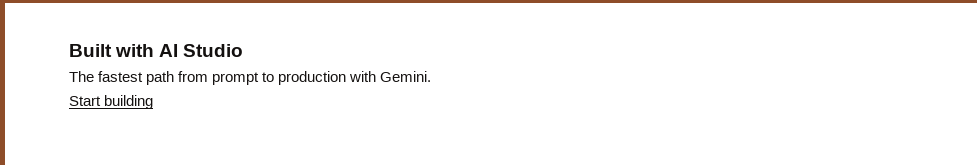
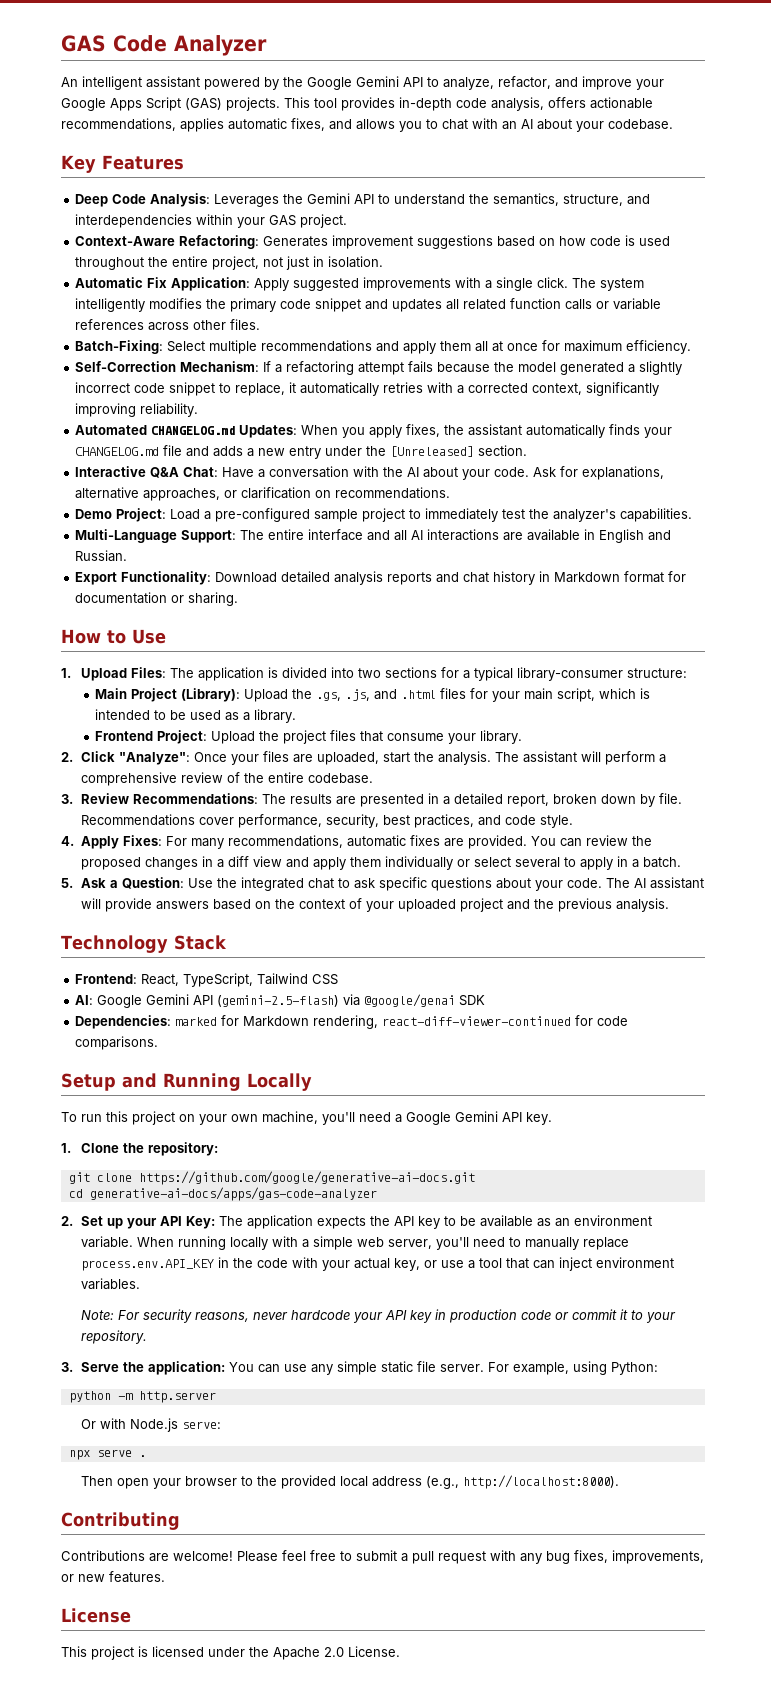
- Built with AI Studio
- The fastest path from prompt to production with Gemini.
- Start building
+ GAS Code Analyzer
+ An intelligent assistant powered by the Google Gemini API to analyze, refactor, and improve your Google Apps Script (GAS) projects. This tool provides in-depth code analysis, offers actionable recommendations, applies automatic fixes, and allows you to chat with an AI about your codebase.
+ Key Features
+ Deep Code Analysis: Leverages the Gemini API to understand the semantics, structure, and interdependencies within your GAS project.
+ Context-Aware Refactoring: Generates improvement suggestions based on how code is used throughout the entire project, not just in isolation.
+ Automatic Fix Application: Apply suggested improvements with a single click. The system intelligently modifies the primary code snippet and updates all related function calls or variable references across other files.
+ Batch-Fixing: Select multiple recommendations and apply them all at once for maximum efficiency.
+ Self-Correction Mechanism: If a refactoring attempt fails because the model generated a slightly incorrect code snippet to replace, it automatically retries with a corrected context, significantly improving reliability.
+ Automated CHANGELOG.md Updates: When you apply fixes, the assistant automatically finds your CHANGELOG.md file and adds a new entry under the [Unreleased] section.
+ Interactive Q&A Chat: Have a conversation with the AI about your code. Ask for explanations, alternative approaches, or clarification on recommendations.
+ Demo Project: Load a pre-configured sample project to immediately test the analyzer's capabilities.
+ Multi-Language Support: The entire interface and all AI interactions are available in English and Russian.
+ Export Functionality: Download detailed analysis reports and chat history in Markdown format for documentation or sharing.
+ How to Use
+ 1. Upload Files: The application is divided into two sections for a typical library-consumer structure:
+ Main Project (Library): Upload the .gs, .js, and .html files for your main script, which is intended to be used as a library.
+ Frontend Project: Upload the project files that consume your library.
+ 2. Click "Analyze": Once your files are uploaded, start the analysis. The assistant will perform a comprehensive review of the entire codebase.
+ 3. Review Recommendations: The results are presented in a detailed report, broken down by file. Recommendations cover performance, security, best practices, and code style.
+ 4. Apply Fixes: For many recommendations, automatic fixes are provided. You can review the proposed changes in a diff view and apply them individually or select several to apply in a batch.
+ 5. Ask a Question: Use the integrated chat to ask specific questions about your code. The AI assistant will provide answers based on the context of your uploaded project and the previous analysis.
+ Technology Stack
+ Frontend: React, TypeScript, Tailwind CSS
+ AI: Google Gemini API (gemini-2.5-flash) via @google/genai SDK
+ Dependencies: marked for Markdown rendering, react-diff-viewer-continued for code comparisons.
+ Setup and Running Locally
+ To run this project on your own machine, you'll need a Google Gemini API key.
+ 1. Clone the repository:
+ git clone https://github.com/google/generative-ai-docs.git
+ cd generative-ai-docs/apps/gas-code-analyzer
+ 2. Set up your API Key: The application expects the API key to be available as an environment variable. When running locally with a simple web server, you'll need to manually replace process.env.API_KEY in the code with your actual key, or use a tool that can inject environment variables.
+ Note: For security reasons, never hardcode your API key in production code or commit it to your repository.
+ 3. Serve the application: You can use any simple static file server. For example, using Python:
+ python -m http.server
+ Or with Node.js serve:
+ npx serve .
+ Then open your browser to the provided local address (e.g., http://localhost:8000).
+ Contributing
+ Contributions are welcome! Please feel free to submit a pull request with any bug fixes, improvements, or new features.
+ License
+ This project is licensed under the Apache 2.0 License.

